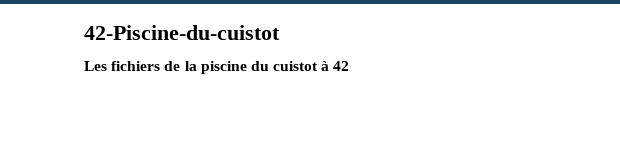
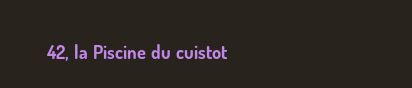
- 42-Piscine-du-cuistot
- Les fichiers de la piscine du cuistot à 42
+ 42, la Piscine du cuistot

